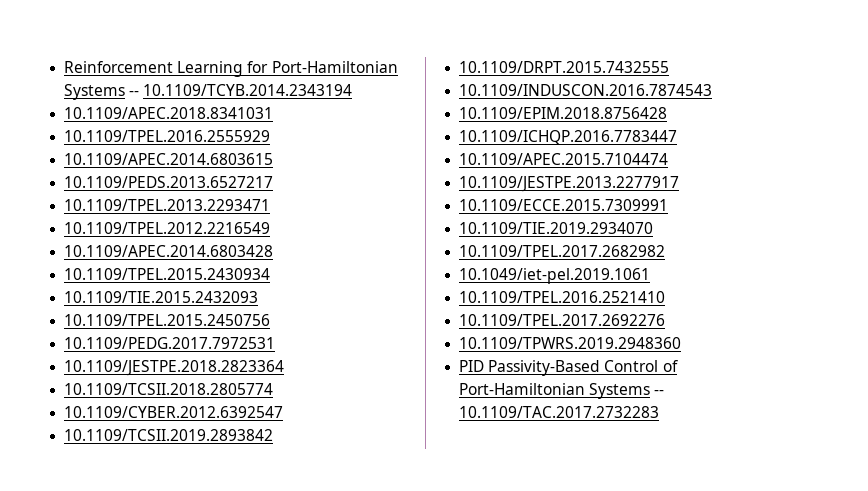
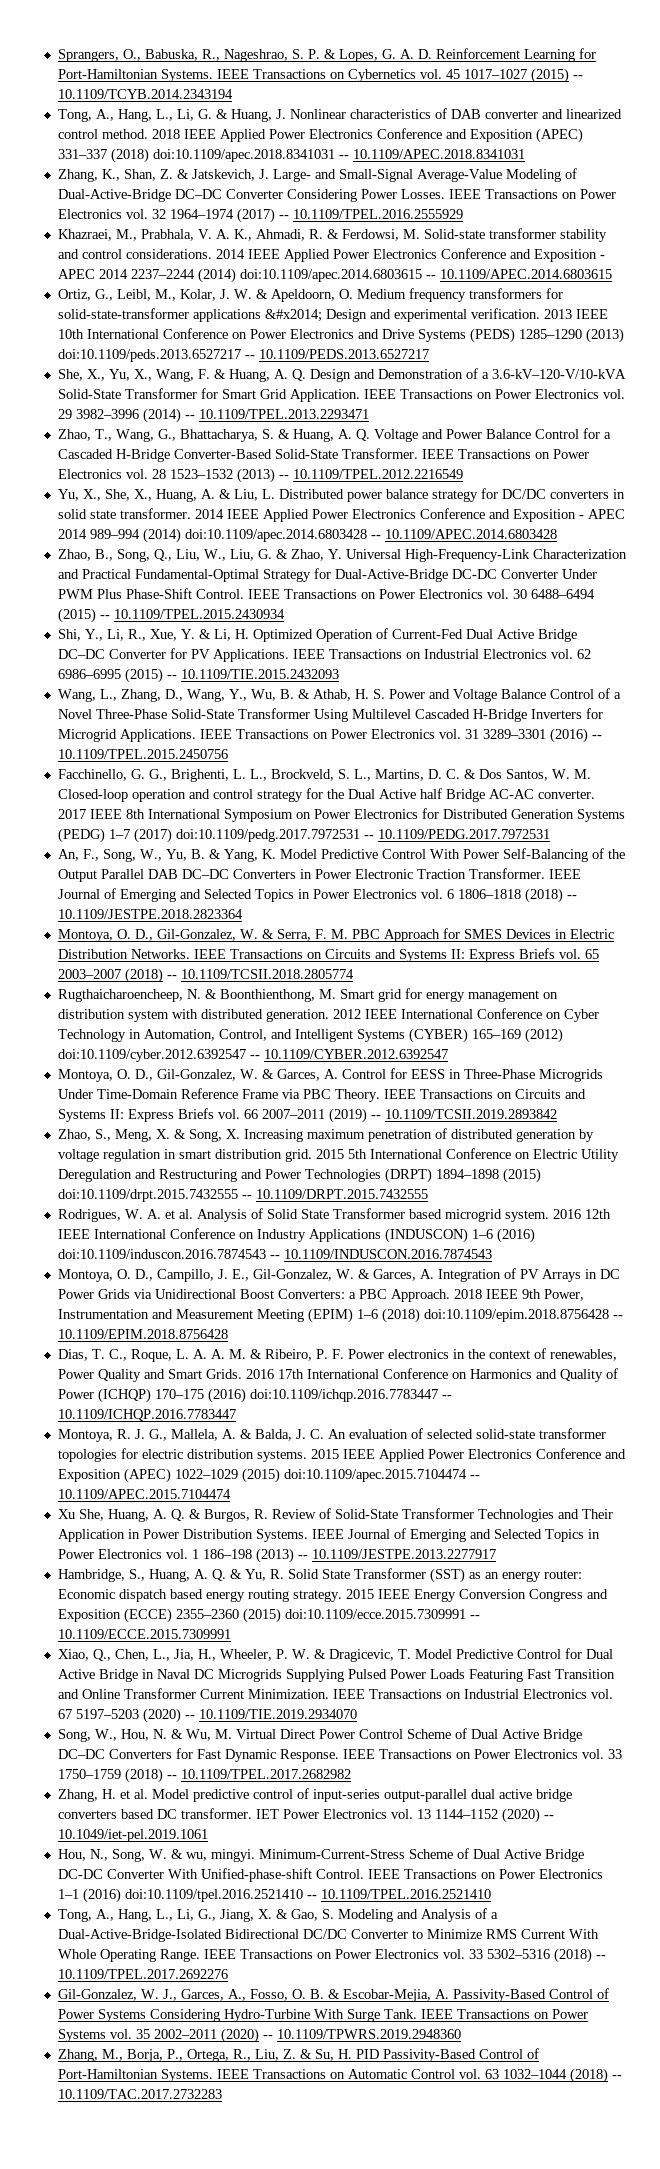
- Reinforcement Learning for Port-Hamiltonian Systems -- 10.1109/TCYB.2014.2343194
- 10.1109/APEC.2018.8341031
- 10.1109/TPEL.2016.2555929
- 10.1109/APEC.2014.6803615
- 10.1109/PEDS.2013.6527217
- 10.1109/TPEL.2013.2293471
- 10.1109/TPEL.2012.2216549
- 10.1109/APEC.2014.6803428
- 10.1109/TPEL.2015.2430934
- 10.1109/TIE.2015.2432093
- 10.1109/TPEL.2015.2450756
- 10.1109/PEDG.2017.7972531
- 10.1109/JESTPE.2018.2823364
- 10.1109/TCSII.2018.2805774
- 10.1109/CYBER.2012.6392547
- 10.1109/TCSII.2019.2893842
- 10.1109/DRPT.2015.7432555
- 10.1109/INDUSCON.2016.7874543
- 10.1109/EPIM.2018.8756428
- 10.1109/ICHQP.2016.7783447
- 10.1109/APEC.2015.7104474
- 10.1109/JESTPE.2013.2277917
- 10.1109/ECCE.2015.7309991
- 10.1109/TIE.2019.2934070
- 10.1109/TPEL.2017.2682982
- 10.1049/iet-pel.2019.1061
- 10.1109/TPEL.2016.2521410
- 10.1109/TPEL.2017.2692276
- 10.1109/TPWRS.2019.2948360
- PID Passivity-Based Control of Port-Hamiltonian Systems -- 10.1109/TAC.2017.2732283
+ Sprangers, O., Babuska, R., Nageshrao, S. P. & Lopes, G. A. D. Reinforcement Learning for Port-Hamiltonian Systems. IEEE Transactions on Cybernetics vol. 45 1017–1027 (2015) -- 10.1109/TCYB.2014.2343194
+ Tong, A., Hang, L., Li, G. & Huang, J. Nonlinear characteristics of DAB converter and linearized control method. 2018 IEEE Applied Power Electronics Conference and Exposition (APEC) 331–337 (2018) doi:10.1109/apec.2018.8341031 -- 10.1109/APEC.2018.8341031
+ Zhang, K., Shan, Z. & Jatskevich, J. Large- and Small-Signal Average-Value Modeling of Dual-Active-Bridge DC–DC Converter Considering Power Losses. IEEE Transactions on Power Electronics vol. 32 1964–1974 (2017) -- 10.1109/TPEL.2016.2555929
+ Khazraei, M., Prabhala, V. A. K., Ahmadi, R. & Ferdowsi, M. Solid-state transformer stability and control considerations. 2014 IEEE Applied Power Electronics Conference and Exposition - APEC 2014 2237–2244 (2014) doi:10.1109/apec.2014.6803615 -- 10.1109/APEC.2014.6803615
+ Ortiz, G., Leibl, M., Kolar, J. W. & Apeldoorn, O. Medium frequency transformers for solid-state-transformer applications &#x2014; Design and experimental verification. 2013 IEEE 10th International Conference on Power Electronics and Drive Systems (PEDS) 1285–1290 (2013) doi:10.1109/peds.2013.6527217 -- 10.1109/PEDS.2013.6527217
+ She, X., Yu, X., Wang, F. & Huang, A. Q. Design and Demonstration of a 3.6-kV–120-V/10-kVA Solid-State Transformer for Smart Grid Application. IEEE Transactions on Power Electronics vol. 29 3982–3996 (2014) -- 10.1109/TPEL.2013.2293471
+ Zhao, T., Wang, G., Bhattacharya, S. & Huang, A. Q. Voltage and Power Balance Control for a Cascaded H-Bridge Converter-Based Solid-State Transformer. IEEE Transactions on Power Electronics vol. 28 1523–1532 (2013) -- 10.1109/TPEL.2012.2216549
+ Yu, X., She, X., Huang, A. & Liu, L. Distributed power balance strategy for DC/DC converters in solid state transformer. 2014 IEEE Applied Power Electronics Conference and Exposition - APEC 2014 989–994 (2014) doi:10.1109/apec.2014.6803428 -- 10.1109/APEC.2014.6803428
+ Zhao, B., Song, Q., Liu, W., Liu, G. & Zhao, Y. Universal High-Frequency-Link Characterization and Practical Fundamental-Optimal Strategy for Dual-Active-Bridge DC-DC Converter Under PWM Plus Phase-Shift Control. IEEE Transactions on Power Electronics vol. 30 6488–6494 (2015) -- 10.1109/TPEL.2015.2430934
+ Shi, Y., Li, R., Xue, Y. & Li, H. Optimized Operation of Current-Fed Dual Active Bridge DC–DC Converter for PV Applications. IEEE Transactions on Industrial Electronics vol. 62 6986–6995 (2015) -- 10.1109/TIE.2015.2432093
+ Wang, L., Zhang, D., Wang, Y., Wu, B. & Athab, H. S. Power and Voltage Balance Control of a Novel Three-Phase Solid-State Transformer Using Multilevel Cascaded H-Bridge Inverters for Microgrid Applications. IEEE Transactions on Power Electronics vol. 31 3289–3301 (2016) -- 10.1109/TPEL.2015.2450756
+ Facchinello, G. G., Brighenti, L. L., Brockveld, S. L., Martins, D. C. & Dos Santos, W. M. Closed-loop operation and control strategy for the Dual Active half Bridge AC-AC converter. 2017 IEEE 8th International Symposium on Power Electronics for Distributed Generation Systems (PEDG) 1–7 (2017) doi:10.1109/pedg.2017.7972531 -- 10.1109/PEDG.2017.7972531
+ An, F., Song, W., Yu, B. & Yang, K. Model Predictive Control With Power Self-Balancing of the Output Parallel DAB DC–DC Converters in Power Electronic Traction Transformer. IEEE Journal of Emerging and Selected Topics in Power Electronics vol. 6 1806–1818 (2018) -- 10.1109/JESTPE.2018.2823364
+ Montoya, O. D., Gil-Gonzalez, W. & Serra, F. M. PBC Approach for SMES Devices in Electric Distribution Networks. IEEE Transactions on Circuits and Systems II: Express Briefs vol. 65 2003–2007 (2018) -- 10.1109/TCSII.2018.2805774
+ Rugthaicharoencheep, N. & Boonthienthong, M. Smart grid for energy management on distribution system with distributed generation. 2012 IEEE International Conference on Cyber Technology in Automation, Control, and Intelligent Systems (CYBER) 165–169 (2012) doi:10.1109/cyber.2012.6392547 -- 10.1109/CYBER.2012.6392547
+ Montoya, O. D., Gil-Gonzalez, W. & Garces, A. Control for EESS in Three-Phase Microgrids Under Time-Domain Reference Frame via PBC Theory. IEEE Transactions on Circuits and Systems II: Express Briefs vol. 66 2007–2011 (2019) -- 10.1109/TCSII.2019.2893842
+ Zhao, S., Meng, X. & Song, X. Increasing maximum penetration of distributed generation by voltage regulation in smart distribution grid. 2015 5th International Conference on Electric Utility Deregulation and Restructuring and Power Technologies (DRPT) 1894–1898 (2015) doi:10.1109/drpt.2015.7432555 -- 10.1109/DRPT.2015.7432555
+ Rodrigues, W. A. et al. Analysis of Solid State Transformer based microgrid system. 2016 12th IEEE International Conference on Industry Applications (INDUSCON) 1–6 (2016) doi:10.1109/induscon.2016.7874543 -- 10.1109/INDUSCON.2016.7874543
+ Montoya, O. D., Campillo, J. E., Gil-Gonzalez, W. & Garces, A. Integration of PV Arrays in DC Power Grids via Unidirectional Boost Converters: a PBC Approach. 2018 IEEE 9th Power, Instrumentation and Measurement Meeting (EPIM) 1–6 (2018) doi:10.1109/epim.2018.8756428 -- 10.1109/EPIM.2018.8756428
+ Dias, T. C., Roque, L. A. A. M. & Ribeiro, P. F. Power electronics in the context of renewables, Power Quality and Smart Grids. 2016 17th International Conference on Harmonics and Quality of Power (ICHQP) 170–175 (2016) doi:10.1109/ichqp.2016.7783447 -- 10.1109/ICHQP.2016.7783447
+ Montoya, R. J. G., Mallela, A. & Balda, J. C. An evaluation of selected solid-state transformer topologies for electric distribution systems. 2015 IEEE Applied Power Electronics Conference and Exposition (APEC) 1022–1029 (2015) doi:10.1109/apec.2015.7104474 -- 10.1109/APEC.2015.7104474
+ Xu She, Huang, A. Q. & Burgos, R. Review of Solid-State Transformer Technologies and Their Application in Power Distribution Systems. IEEE Journal of Emerging and Selected Topics in Power Electronics vol. 1 186–198 (2013) -- 10.1109/JESTPE.2013.2277917
+ Hambridge, S., Huang, A. Q. & Yu, R. Solid State Transformer (SST) as an energy router: Economic dispatch based energy routing strategy. 2015 IEEE Energy Conversion Congress and Exposition (ECCE) 2355–2360 (2015) doi:10.1109/ecce.2015.7309991 -- 10.1109/ECCE.2015.7309991
+ Xiao, Q., Chen, L., Jia, H., Wheeler, P. W. & Dragicevic, T. Model Predictive Control for Dual Active Bridge in Naval DC Microgrids Supplying Pulsed Power Loads Featuring Fast Transition and Online Transformer Current Minimization. IEEE Transactions on Industrial Electronics vol. 67 5197–5203 (2020) -- 10.1109/TIE.2019.2934070
+ Song, W., Hou, N. & Wu, M. Virtual Direct Power Control Scheme of Dual Active Bridge DC–DC Converters for Fast Dynamic Response. IEEE Transactions on Power Electronics vol. 33 1750–1759 (2018) -- 10.1109/TPEL.2017.2682982
+ Zhang, H. et al. Model predictive control of input‐series output‐parallel dual active bridge converters based DC transformer. IET Power Electronics vol. 13 1144–1152 (2020) -- 10.1049/iet-pel.2019.1061
+ Hou, N., Song, W. & wu, mingyi. Minimum-Current-Stress Scheme of Dual Active Bridge DC-DC Converter With Unified-phase-shift Control. IEEE Transactions on Power Electronics 1–1 (2016) doi:10.1109/tpel.2016.2521410 -- 10.1109/TPEL.2016.2521410
+ Tong, A., Hang, L., Li, G., Jiang, X. & Gao, S. Modeling and Analysis of a Dual-Active-Bridge-Isolated Bidirectional DC/DC Converter to Minimize RMS Current With Whole Operating Range. IEEE Transactions on Power Electronics vol. 33 5302–5316 (2018) -- 10.1109/TPEL.2017.2692276
+ Gil-Gonzalez, W. J., Garces, A., Fosso, O. B. & Escobar-Mejia, A. Passivity-Based Control of Power Systems Considering Hydro-Turbine With Surge Tank. IEEE Transactions on Power Systems vol. 35 2002–2011 (2020) -- 10.1109/TPWRS.2019.2948360
+ Zhang, M., Borja, P., Ortega, R., Liu, Z. & Su, H. PID Passivity-Based Control of Port-Hamiltonian Systems. IEEE Transactions on Automatic Control vol. 63 1032–1044 (2018) -- 10.1109/TAC.2017.2732283

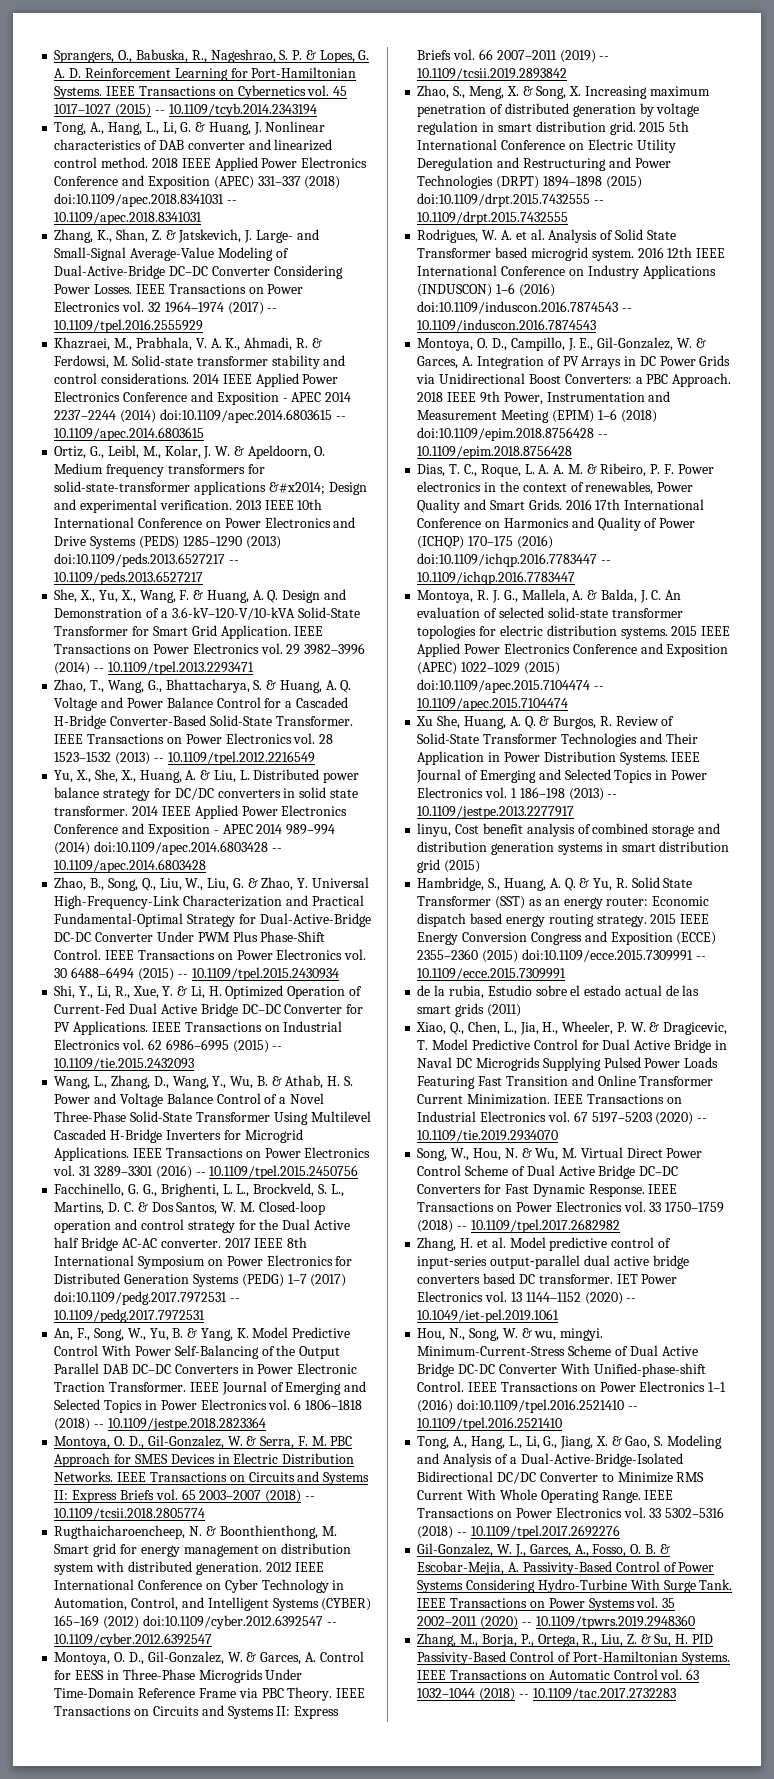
- IEEE Transactions on Cybernetics vol. 45 1017–1027 (2015) -- 10.1109/TCYB.2014.2343194
+ IEEE Transactions on Cybernetics vol. 45 1017–1027 (2015) -- 10.1109/tcyb.2014.2343194
- 2018 IEEE Applied Power Electronics Conference and Exposition (APEC) 331–337 (2018) doi:10.1109/apec.2018.8341031 -- 10.1109/APEC.2018.8341031
+ 2018 IEEE Applied Power Electronics Conference and Exposition (APEC) 331–337 (2018) doi:10.1109/apec.2018.8341031 -- 10.1109/apec.2018.8341031
- IEEE Transactions on Power Electronics vol. 32 1964–1974 (2017) -- 10.1109/TPEL.2016.2555929
+ IEEE Transactions on Power Electronics vol. 32 1964–1974 (2017) -- 10.1109/tpel.2016.2555929
- 2014 IEEE Applied Power Electronics Conference and Exposition - APEC 2014 2237–2244 (2014) doi:10.1109/apec.2014.6803615 -- 10.1109/APEC.2014.6803615
+ 2014 IEEE Applied Power Electronics Conference and Exposition - APEC 2014 2237–2244 (2014) doi:10.1109/apec.2014.6803615 -- 10.1109/apec.2014.6803615
- 2013 IEEE 10th International Conference on Power Electronics and Drive Systems (PEDS) 1285–1290 (2013) doi:10.1109/peds.2013.6527217 -- 10.1109/PEDS.2013.6527217
+ 2013 IEEE 10th International Conference on Power Electronics and Drive Systems (PEDS) 1285–1290 (2013) doi:10.1109/peds.2013.6527217 -- 10.1109/peds.2013.6527217
- IEEE Transactions on Power Electronics vol. 29 3982–3996 (2014) -- 10.1109/TPEL.2013.2293471
+ IEEE Transactions on Power Electronics vol. 29 3982–3996 (2014) -- 10.1109/tpel.2013.2293471
- IEEE Transactions on Power Electronics vol. 28 1523–1532 (2013) -- 10.1109/TPEL.2012.2216549
+ IEEE Transactions on Power Electronics vol. 28 1523–1532 (2013) -- 10.1109/tpel.2012.2216549
- 2014 IEEE Applied Power Electronics Conference and Exposition - APEC 2014 989–994 (2014) doi:10.1109/apec.2014.6803428 -- 10.1109/APEC.2014.6803428
+ 2014 IEEE Applied Power Electronics Conference and Exposition - APEC 2014 989–994 (2014) doi:10.1109/apec.2014.6803428 -- 10.1109/apec.2014.6803428
- IEEE Transactions on Power Electronics vol. 30 6488–6494 (2015) -- 10.1109/TPEL.2015.2430934
+ IEEE Transactions on Power Electronics vol. 30 6488–6494 (2015) -- 10.1109/tpel.2015.2430934
- IEEE Transactions on Industrial Electronics vol. 62 6986–6995 (2015) -- 10.1109/TIE.2015.2432093
+ IEEE Transactions on Industrial Electronics vol. 62 6986–6995 (2015) -- 10.1109/tie.2015.2432093
- IEEE Transactions on Power Electronics vol. 31 3289–3301 (2016) -- 10.1109/TPEL.2015.2450756
+ IEEE Transactions on Power Electronics vol. 31 3289–3301 (2016) -- 10.1109/tpel.2015.2450756
- 2017 IEEE 8th International Symposium on Power Electronics for Distributed Generation Systems (PEDG) 1–7 (2017) doi:10.1109/pedg.2017.7972531 -- 10.1109/PEDG.2017.7972531
+ 2017 IEEE 8th International Symposium on Power Electronics for Distributed Generation Systems (PEDG) 1–7 (2017) doi:10.1109/pedg.2017.7972531 -- 10.1109/pedg.2017.7972531
- IEEE Journal of Emerging and Selected Topics in Power Electronics vol. 6 1806–1818 (2018) -- 10.1109/JESTPE.2018.2823364
+ IEEE Journal of Emerging and Selected Topics in Power Electronics vol. 6 1806–1818 (2018) -- 10.1109/jestpe.2018.2823364
- IEEE Transactions on Circuits and Systems II: Express Briefs vol. 65 2003–2007 (2018) -- 10.1109/TCSII.2018.2805774
+ IEEE Transactions on Circuits and Systems II: Express Briefs vol. 65 2003–2007 (2018) -- 10.1109/tcsii.2018.2805774
- 2012 IEEE International Conference on Cyber Technology in Automation, Control, and Intelligent Systems (CYBER) 165–169 (2012) doi:10.1109/cyber.2012.6392547 -- 10.1109/CYBER.2012.6392547
+ 2012 IEEE International Conference on Cyber Technology in Automation, Control, and Intelligent Systems (CYBER) 165–169 (2012) doi:10.1109/cyber.2012.6392547 -- 10.1109/cyber.2012.6392547
- IEEE Transactions on Circuits and Systems II: Express Briefs vol. 66 2007–2011 (2019) -- 10.1109/TCSII.2019.2893842
+ IEEE Transactions on Circuits and Systems II: Express Briefs vol. 66 2007–2011 (2019) -- 10.1109/tcsii.2019.2893842
- 2015 5th International Conference on Electric Utility Deregulation and Restructuring and Power Technologies (DRPT) 1894–1898 (2015) doi:10.1109/drpt.2015.7432555 -- 10.1109/DRPT.2015.7432555
+ 2015 5th International Conference on Electric Utility Deregulation and Restructuring and Power Technologies (DRPT) 1894–1898 (2015) doi:10.1109/drpt.2015.7432555 -- 10.1109/drpt.2015.7432555
- 2016 12th IEEE International Conference on Industry Applications (INDUSCON) 1–6 (2016) doi:10.1109/induscon.2016.7874543 -- 10.1109/INDUSCON.2016.7874543
+ 2016 12th IEEE International Conference on Industry Applications (INDUSCON) 1–6 (2016) doi:10.1109/induscon.2016.7874543 -- 10.1109/induscon.2016.7874543
- 2018 IEEE 9th Power, Instrumentation and Measurement Meeting (EPIM) 1–6 (2018) doi:10.1109/epim.2018.8756428 -- 10.1109/EPIM.2018.8756428
+ 2018 IEEE 9th Power, Instrumentation and Measurement Meeting (EPIM) 1–6 (2018) doi:10.1109/epim.2018.8756428 -- 10.1109/epim.2018.8756428
- 2016 17th International Conference on Harmonics and Quality of Power (ICHQP) 170–175 (2016) doi:10.1109/ichqp.2016.7783447 -- 10.1109/ICHQP.2016.7783447
+ 2016 17th International Conference on Harmonics and Quality of Power (ICHQP) 170–175 (2016) doi:10.1109/ichqp.2016.7783447 -- 10.1109/ichqp.2016.7783447
- 2015 IEEE Applied Power Electronics Conference and Exposition (APEC) 1022–1029 (2015) doi:10.1109/apec.2015.7104474 -- 10.1109/APEC.2015.7104474
+ 2015 IEEE Applied Power Electronics Conference and Exposition (APEC) 1022–1029 (2015) doi:10.1109/apec.2015.7104474 -- 10.1109/apec.2015.7104474
- IEEE Journal of Emerging and Selected Topics in Power Electronics vol. 1 186–198 (2013) -- 10.1109/JESTPE.2013.2277917
+ IEEE Journal of Emerging and Selected Topics in Power Electronics vol. 1 186–198 (2013) -- 10.1109/jestpe.2013.2277917
+ linyu, Cost benefit analysis of combined storage and distribution generation systems in smart distribution grid (2015)
- 2015 IEEE Energy Conversion Congress and Exposition (ECCE) 2355–2360 (2015) doi:10.1109/ecce.2015.7309991 -- 10.1109/ECCE.2015.7309991
+ 2015 IEEE Energy Conversion Congress and Exposition (ECCE) 2355–2360 (2015) doi:10.1109/ecce.2015.7309991 -- 10.1109/ecce.2015.7309991
+ de la rubia, Estudio sobre el estado actual de las smart grids (2011)
- IEEE Transactions on Industrial Electronics vol. 67 5197–5203 (2020) -- 10.1109/TIE.2019.2934070
+ IEEE Transactions on Industrial Electronics vol. 67 5197–5203 (2020) -- 10.1109/tie.2019.2934070
- IEEE Transactions on Power Electronics vol. 33 1750–1759 (2018) -- 10.1109/TPEL.2017.2682982
+ IEEE Transactions on Power Electronics vol. 33 1750–1759 (2018) -- 10.1109/tpel.2017.2682982
- IEEE Transactions on Power Electronics 1–1 (2016) doi:10.1109/tpel.2016.2521410 -- 10.1109/TPEL.2016.2521410
+ IEEE Transactions on Power Electronics 1–1 (2016) doi:10.1109/tpel.2016.2521410 -- 10.1109/tpel.2016.2521410
- IEEE Transactions on Power Electronics vol. 33 5302–5316 (2018) -- 10.1109/TPEL.2017.2692276
+ IEEE Transactions on Power Electronics vol. 33 5302–5316 (2018) -- 10.1109/tpel.2017.2692276
- IEEE Transactions on Power Systems vol. 35 2002–2011 (2020) -- 10.1109/TPWRS.2019.2948360
+ IEEE Transactions on Power Systems vol. 35 2002–2011 (2020) -- 10.1109/tpwrs.2019.2948360
- IEEE Transactions on Automatic Control vol. 63 1032–1044 (2018) -- 10.1109/TAC.2017.2732283
+ IEEE Transactions on Automatic Control vol. 63 1032–1044 (2018) -- 10.1109/tac.2017.2732283

